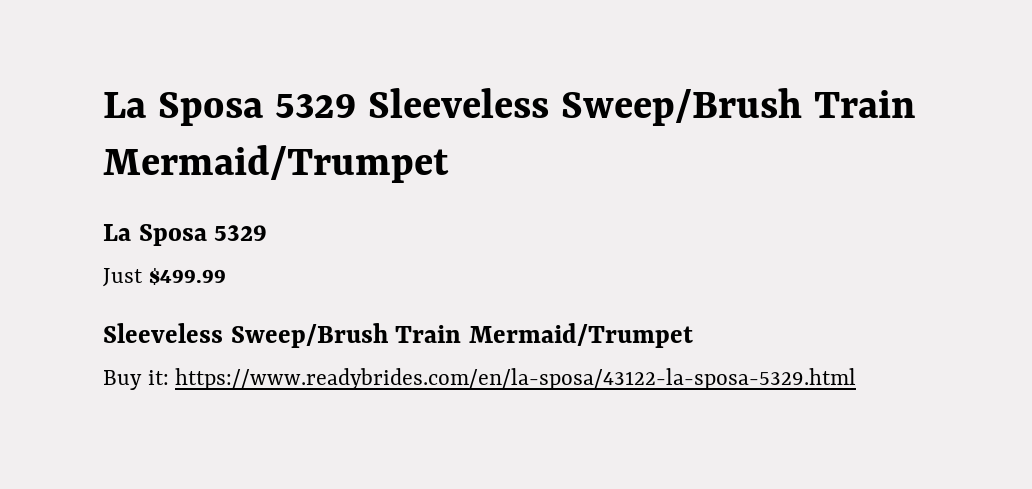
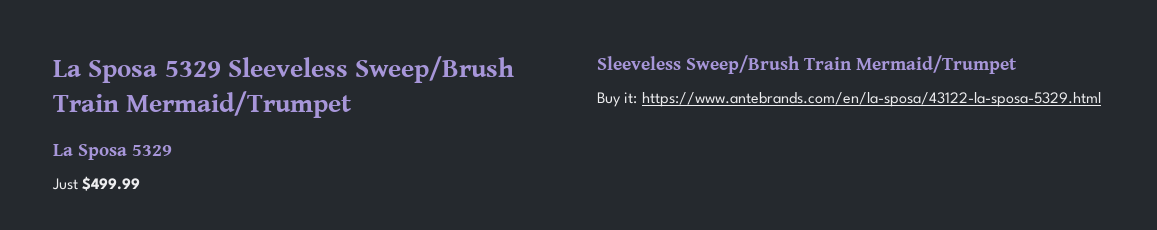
- Buy it: https://www.readybrides.com/en/la-sposa/43122-la-sposa-5329.html
+ Buy it: https://www.antebrands.com/en/la-sposa/43122-la-sposa-5329.html

